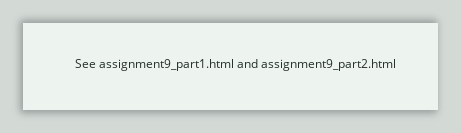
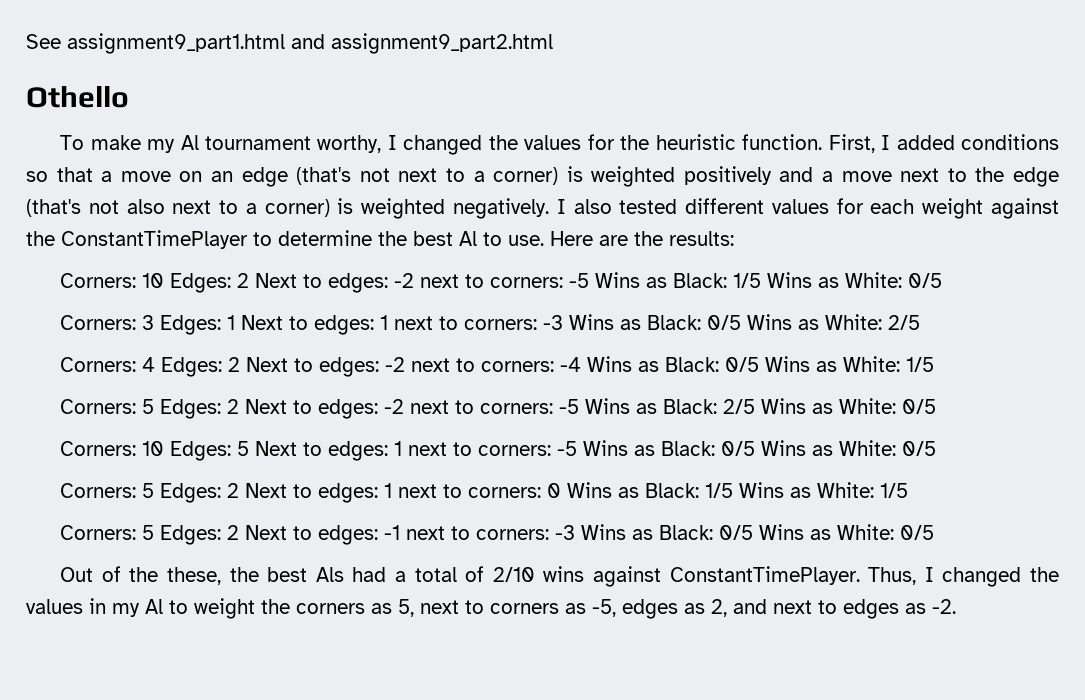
+ Othello
+ To make my Al tournament worthy, I changed the values for the heuristic function. First, I added conditions so that a move on an edge (that's not next to a corner) is weighted positively and a move next to the edge (that's not also next to a corner) is weighted negatively. I also tested different values for each weight against the ConstantTimePlayer to determine the best Al to use. Here are the results:
+ Corners: 10 Edges: 2 Next to edges: -2 next to corners: -5 Wins as Black: 1/5 Wins as White: 0/5
+ Corners: 3 Edges: 1 Next to edges: 1 next to corners: -3 Wins as Black: 0/5 Wins as White: 2/5
+ Corners: 4 Edges: 2 Next to edges: -2 next to corners: -4 Wins as Black: 0/5 Wins as White: 1/5
+ Corners: 5 Edges: 2 Next to edges: -2 next to corners: -5 Wins as Black: 2/5 Wins as White: 0/5
+ Corners: 10 Edges: 5 Next to edges: 1 next to corners: -5 Wins as Black: 0/5 Wins as White: 0/5
+ Corners: 5 Edges: 2 Next to edges: 1 next to corners: 0 Wins as Black: 1/5 Wins as White: 1/5
+ Corners: 5 Edges: 2 Next to edges: -1 next to corners: -3 Wins as Black: 0/5 Wins as White: 0/5
+ Out of the these, the best Als had a total of 2/10 wins against ConstantTimePlayer. Thus, I changed the values in my Al to weight the corners as 5, next to corners as -5, edges as 2, and next to edges as -2.

